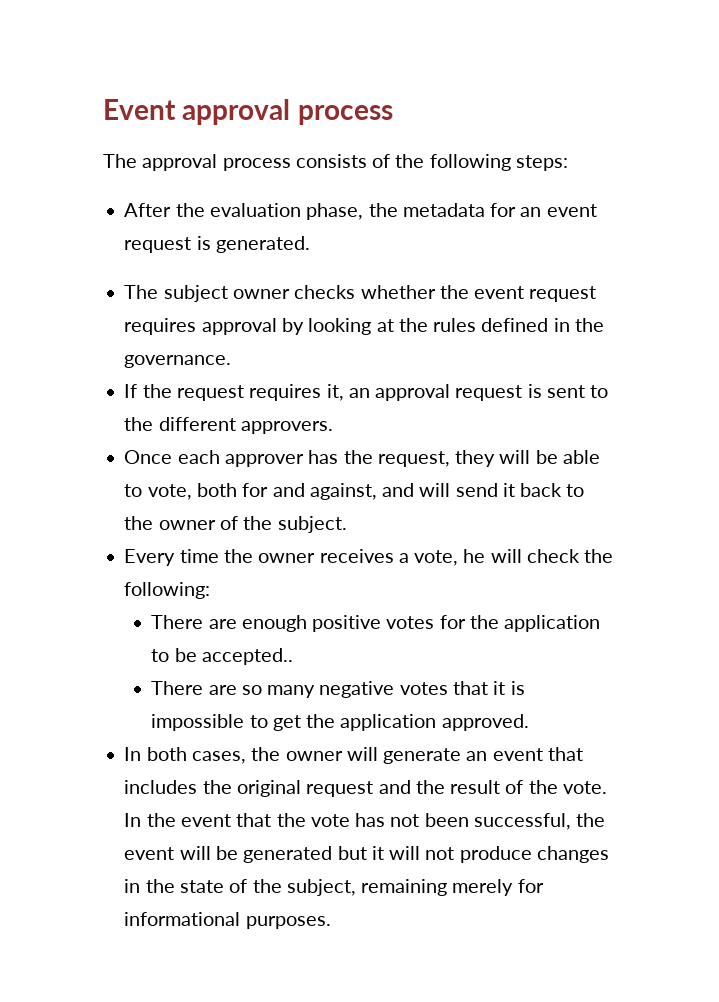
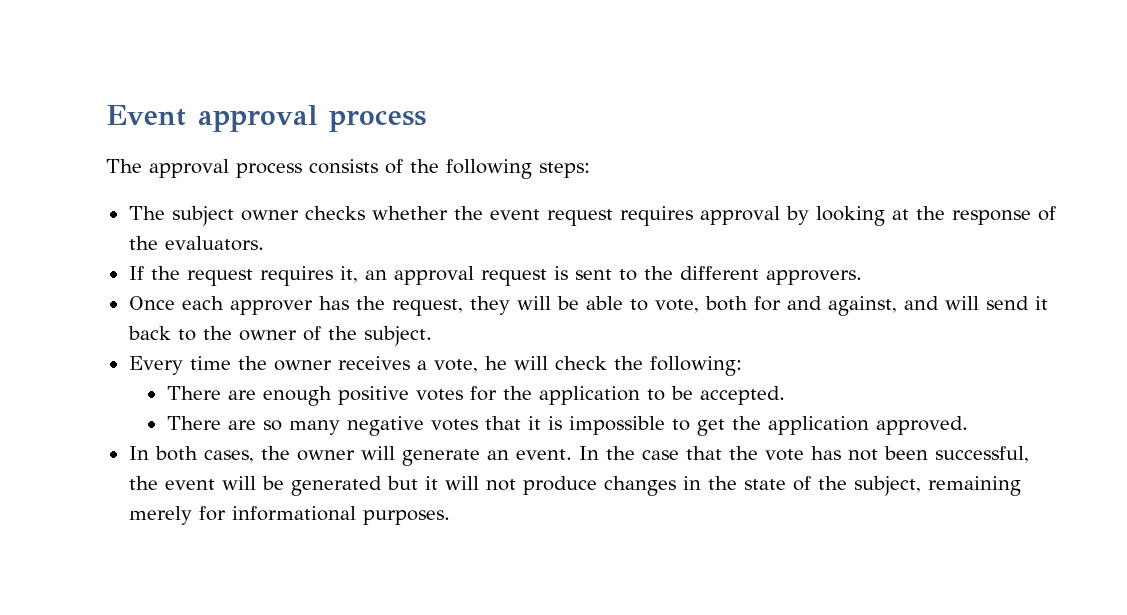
- After the evaluation phase, the metadata for an event request is generated.
- The subject owner checks whether the event request requires approval by looking at the rules defined in the governance.
+ The subject owner checks whether the event request requires approval by looking at the response of the evaluators.
- There are enough positive votes for the application to be accepted..
+ There are enough positive votes for the application to be accepted.
- In both cases, the owner will generate an event that includes the original request and the result of the vote.
+ In both cases, the owner will generate an event.
- In the event that the vote has not been successful, the event will be generated but it will not produce changes in the state of the subject, remaining merely for informational purposes.
+ In the case that the vote has not been successful, the event will be generated but it will not produce changes in the state of the subject, remaining merely for informational purposes.

